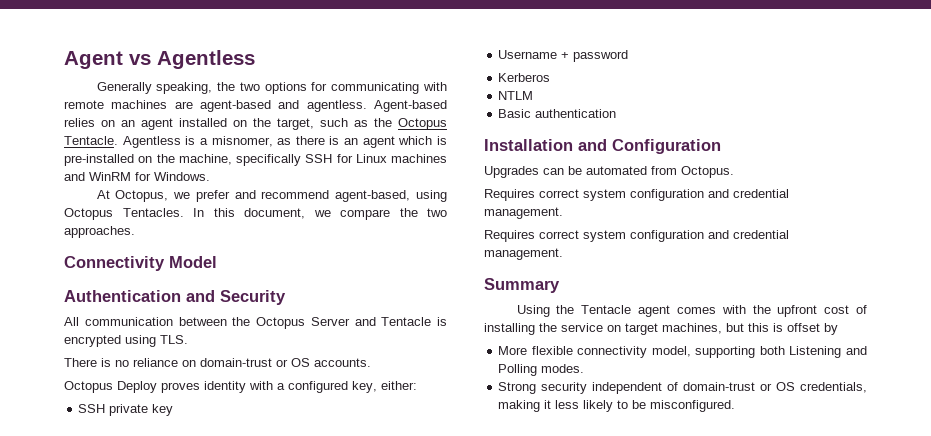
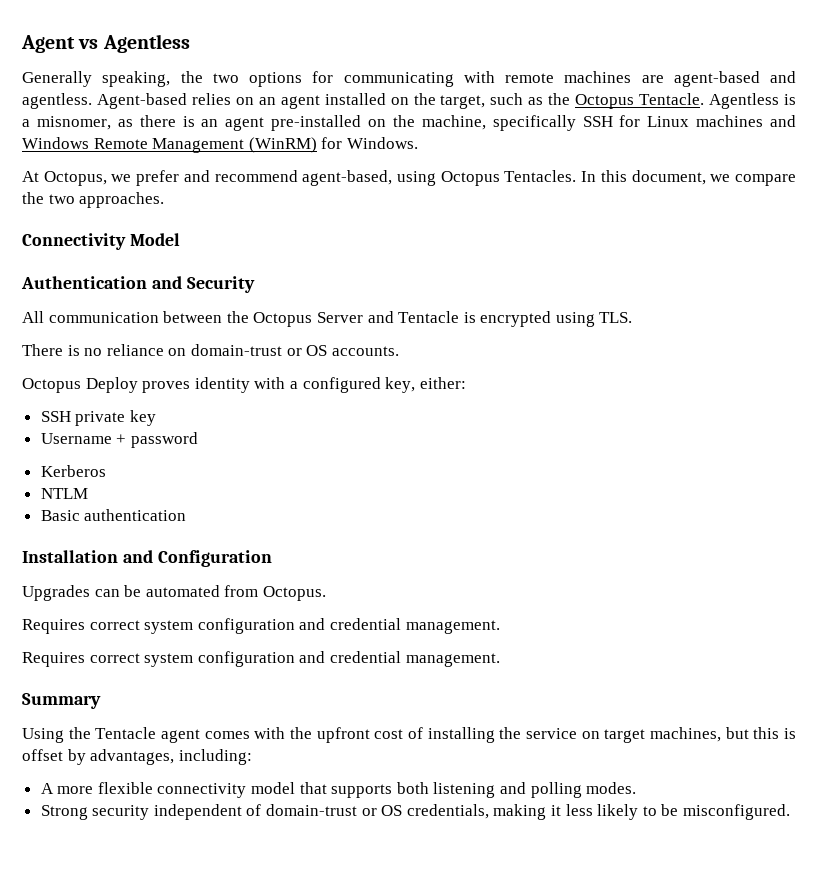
- Agentless is a misnomer, as there is an agent which is pre-installed on the machine, specifically SSH for Linux machines and WinRM for Windows.
+ Agentless is a misnomer, as there is an agent pre-installed on the machine, specifically SSH for Linux machines and Windows Remote Management (WinRM) for Windows.
- Using the Tentacle agent comes with the upfront cost of installing the service on target machines, but this is offset by
- More flexible connectivity model, supporting both Listening and Polling modes.
+ Using the Tentacle agent comes with the upfront cost of installing the service on target machines, but this is offset by advantages, including:
+ A more flexible connectivity model that supports both listening and polling modes.

